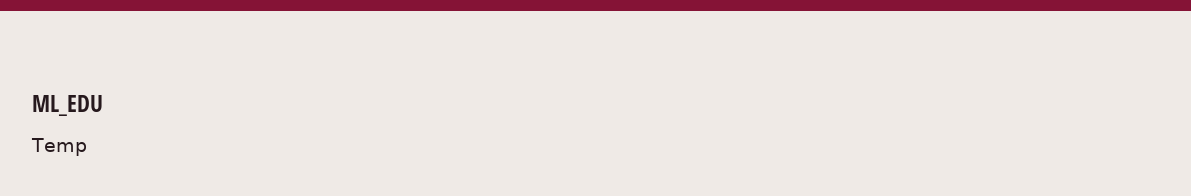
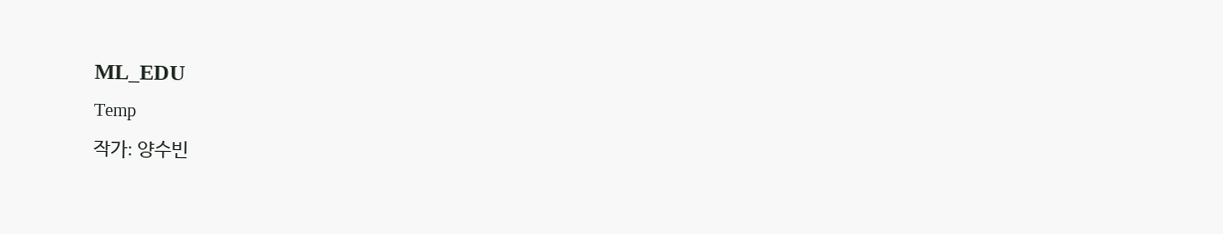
+ 작가: 양수빈

